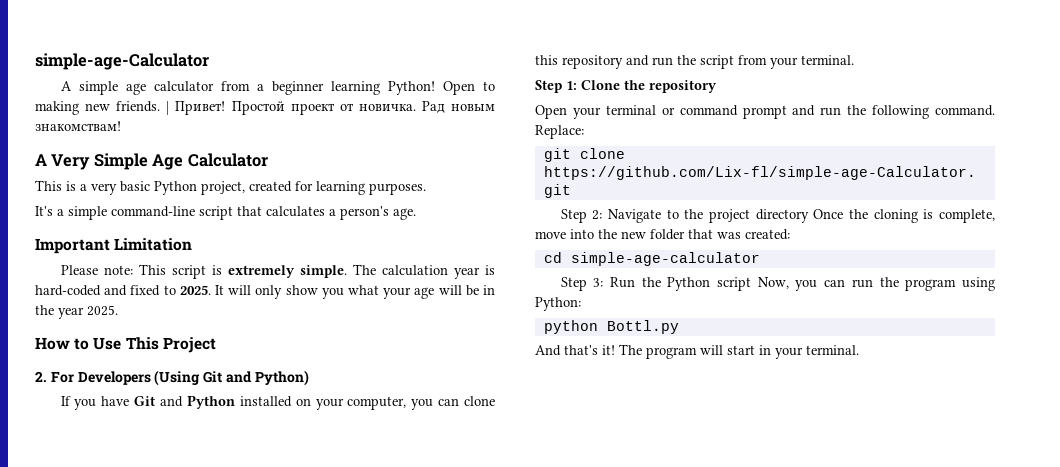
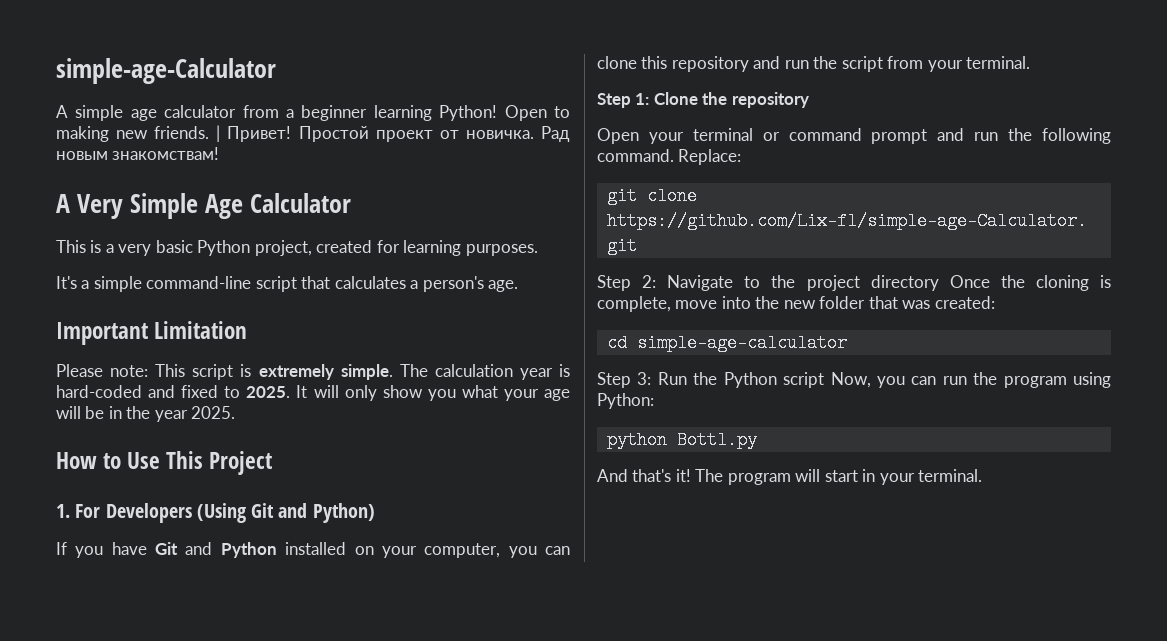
- 2. For Developers (Using Git and Python)
+ 1. For Developers (Using Git and Python)

